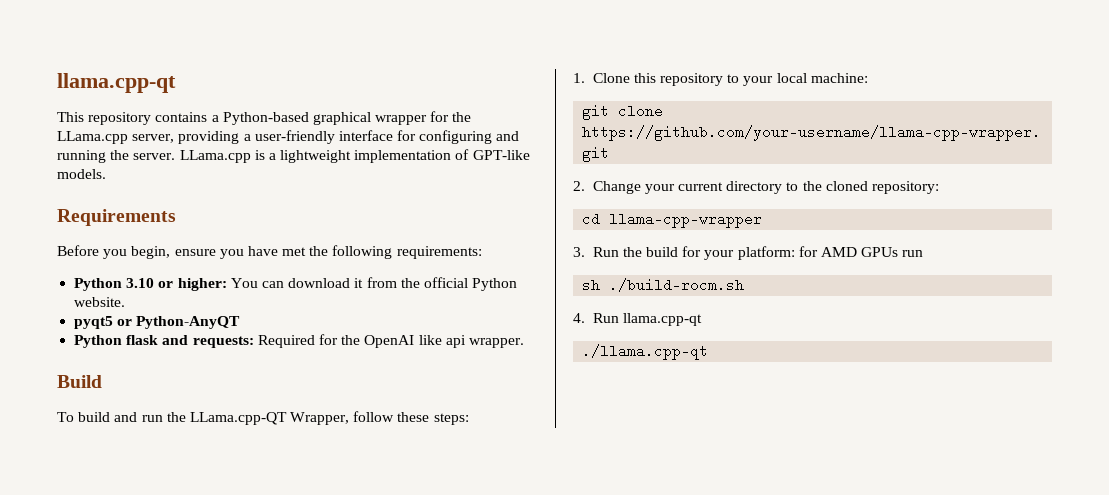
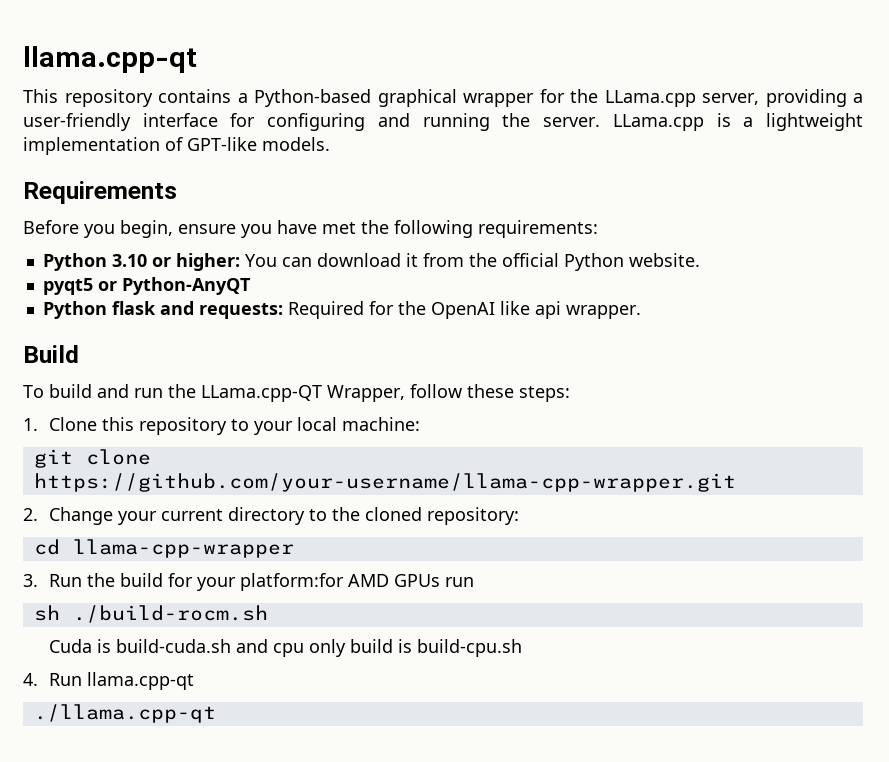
- 3. Run the build for your platform: for AMD GPUs run
+ 3. Run the build for your platform:for AMD GPUs run
+ Cuda is build-cuda.sh and cpu only build is build-cpu.sh

